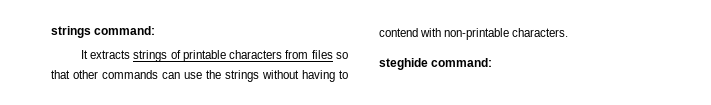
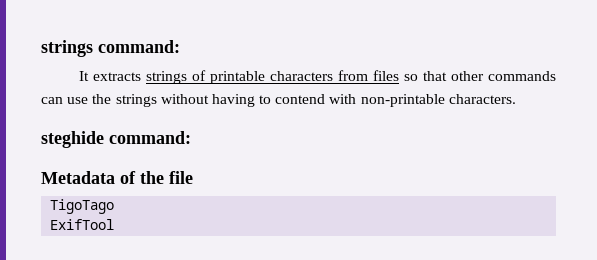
+ Metadata of the file
+ TigoTago
+ ExifTool

